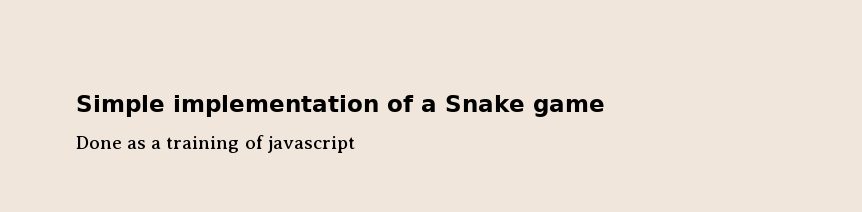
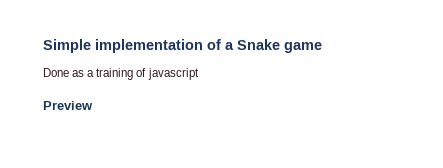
+ Preview

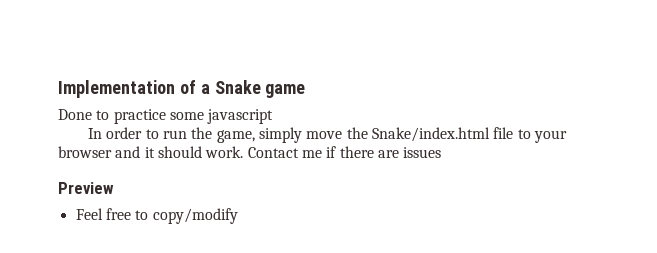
- Simple implementation of a Snake game
+ Implementation of a Snake game
- Done as a training of javascript
+ Done to practice some javascript
+ In order to run the game, simply move the Snake/index.html file to your browser and it should work. Contact me if there are issues
  Preview
+ Feel free to copy/modify

